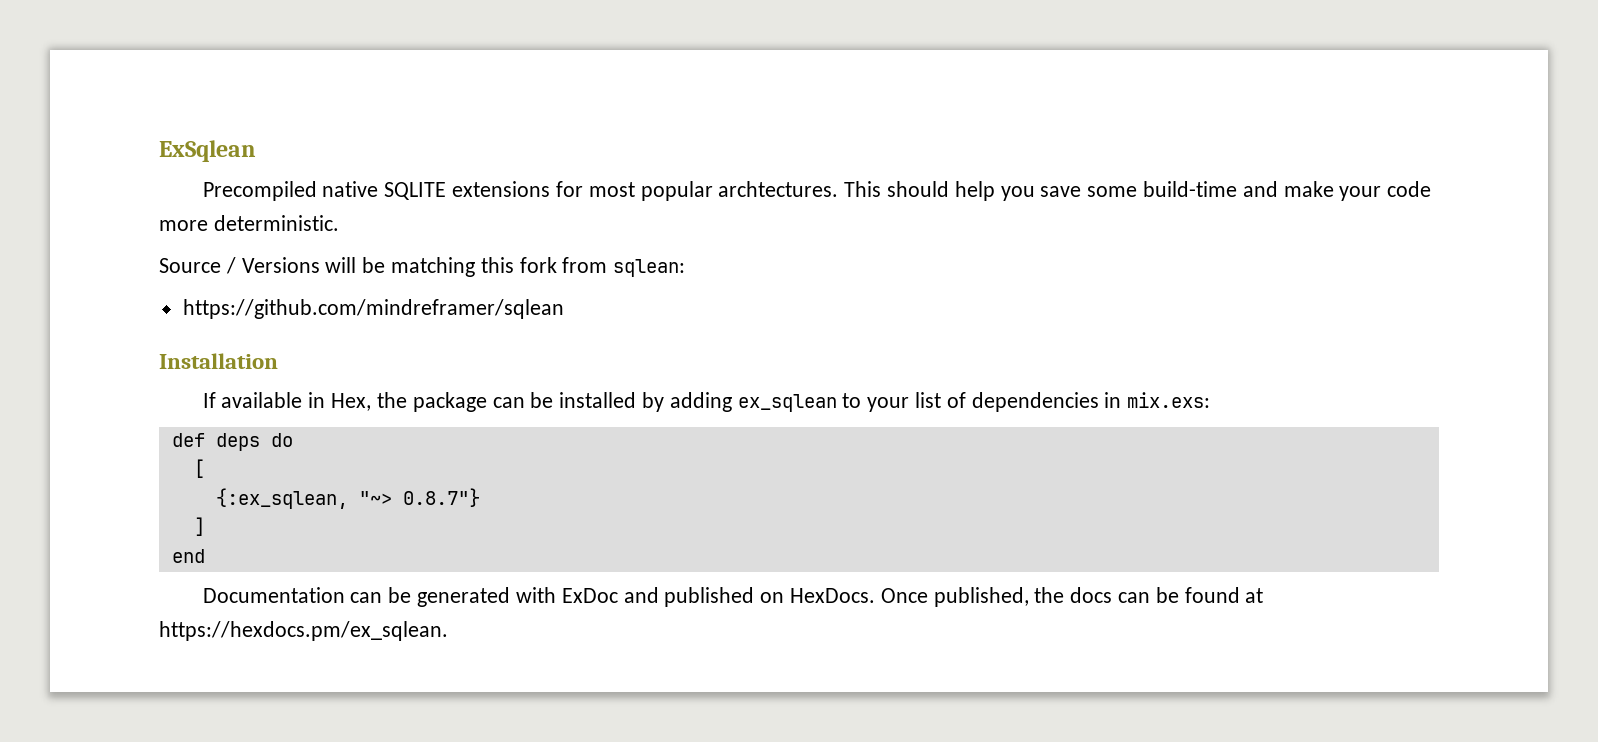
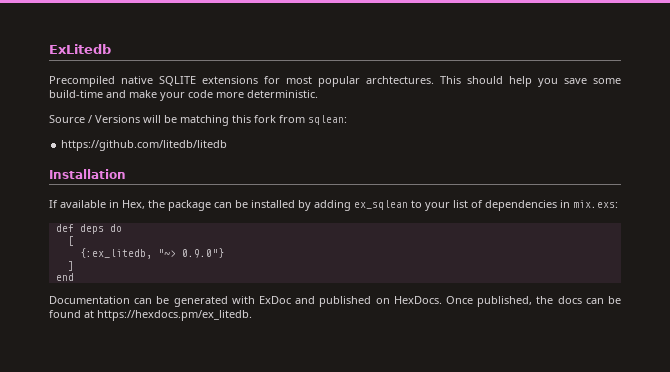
- ExSqlean
+ ExLitedb
- https://github.com/mindreframer/sqlean
+ https://github.com/litedb/litedb
- {:ex_sqlean, "~> 0.8.7"}
+ {:ex_litedb, "~> 0.9.0"}
- Once published, the docs can be found at https://hexdocs.pm/ex_sqlean.
+ Once published, the docs can be found at https://hexdocs.pm/ex_litedb.

